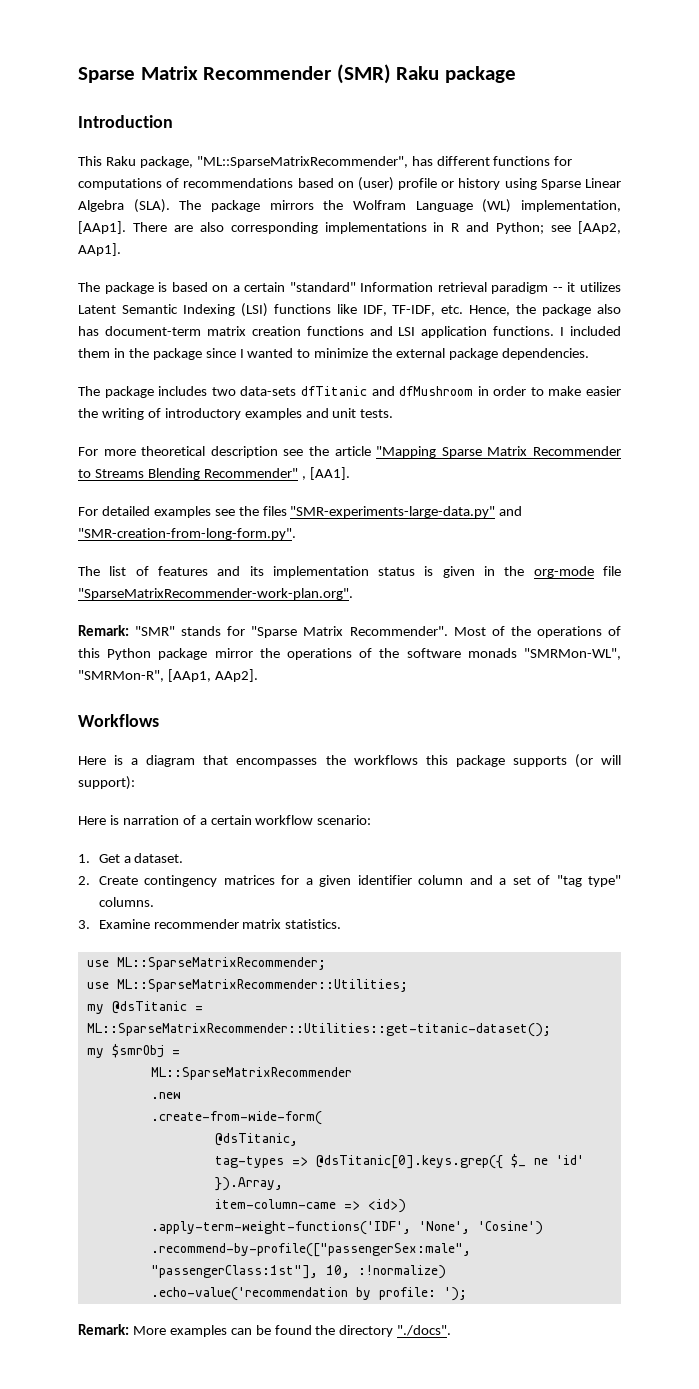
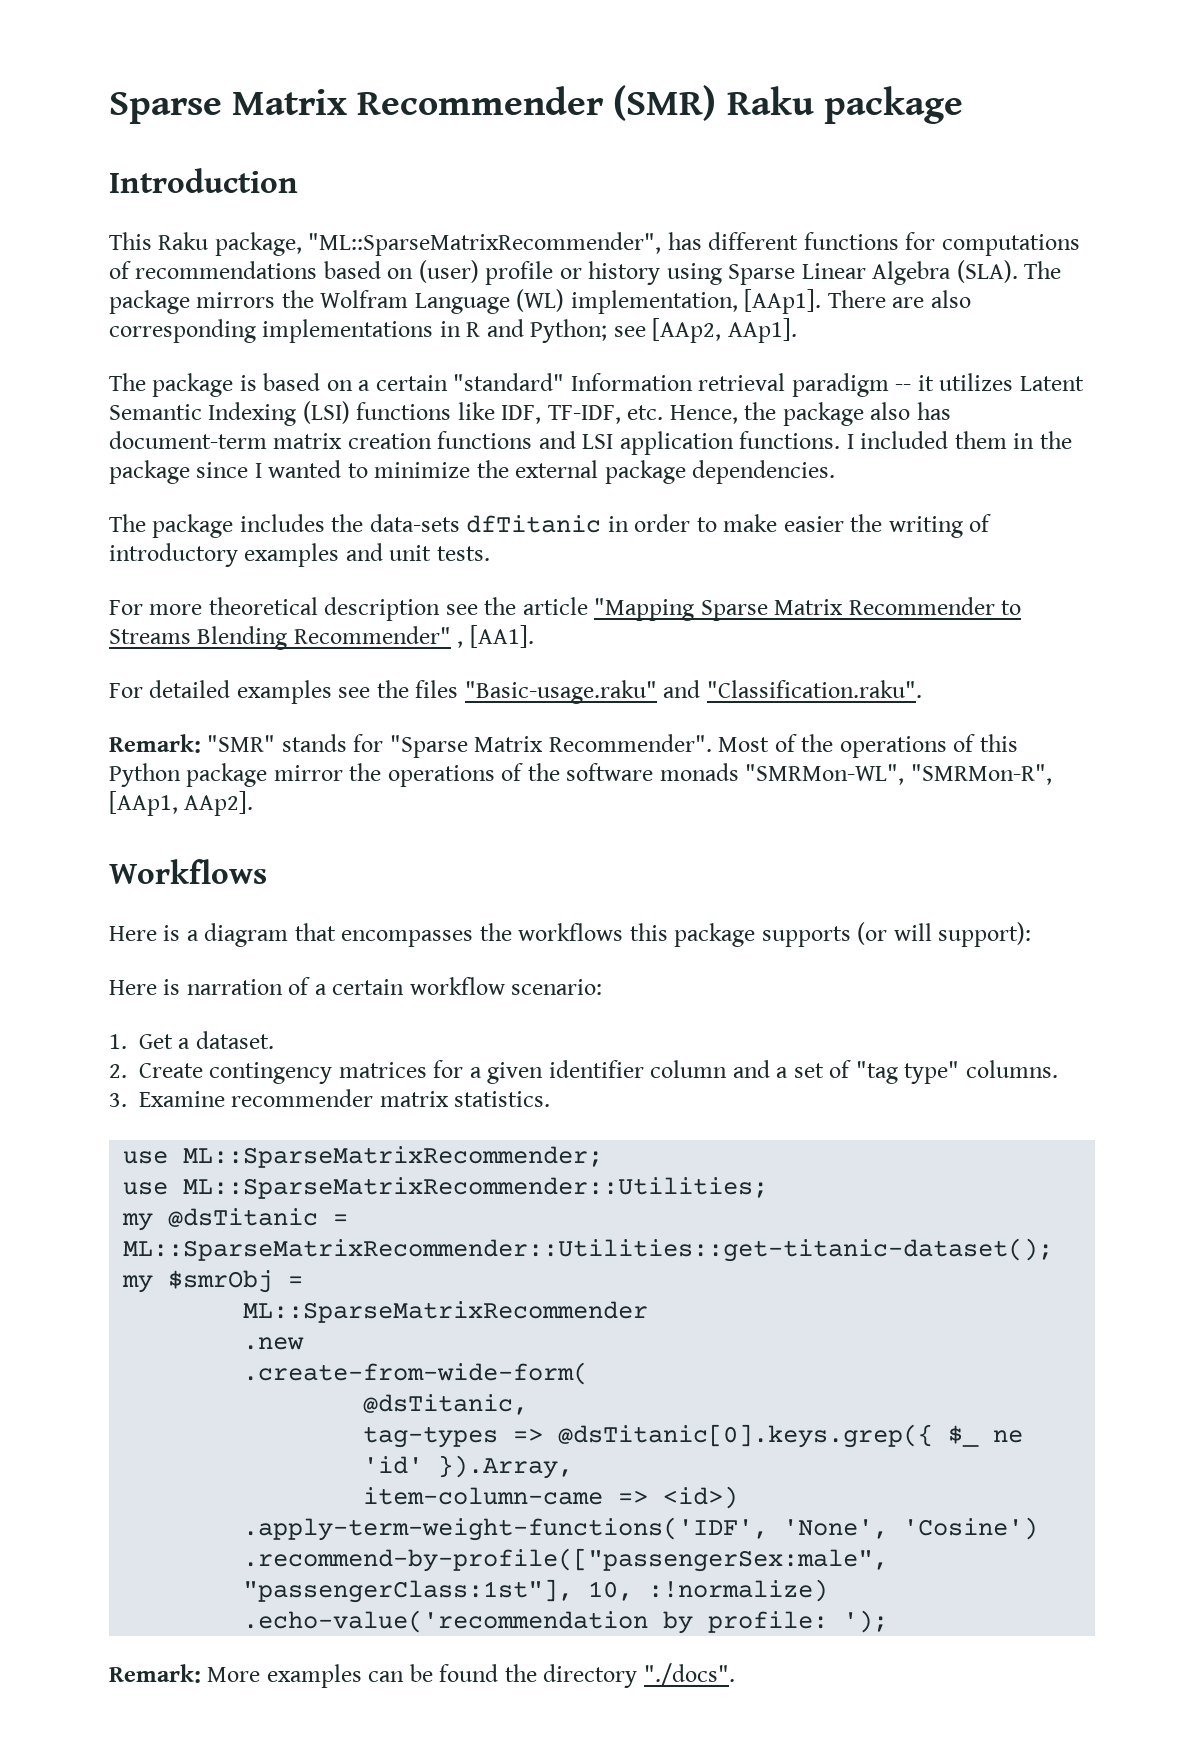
- The package includes two data-sets dfTitanic and dfMushroom in order to make easier the writing of introductory examples and unit tests.
+ The package includes the data-sets dfTitanic in order to make easier the writing of introductory examples and unit tests.
- For detailed examples see the files "SMR-experiments-large-data.py" and "SMR-creation-from-long-form.py".
- The list of features and its implementation status is given in the org-mode file "SparseMatrixRecommender-work-plan.org".
+ For detailed examples see the files "Basic-usage.raku" and "Classification.raku".

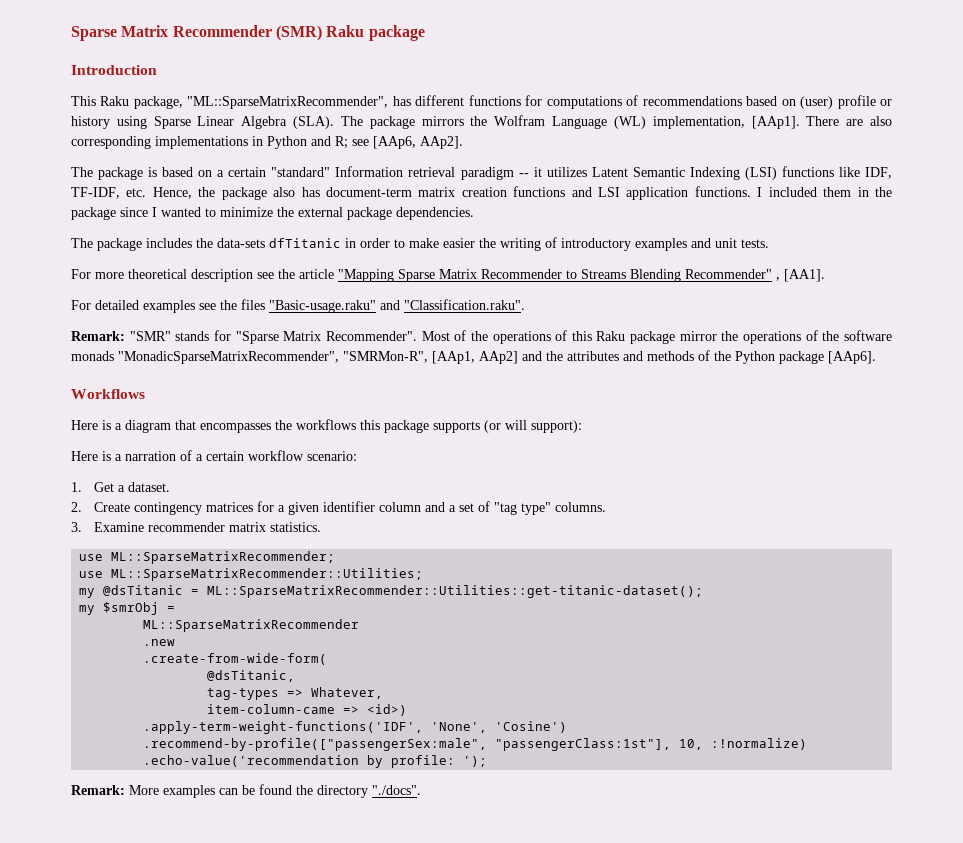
- There are also corresponding implementations in R and Python; see [AAp2, AAp1].
+ There are also corresponding implementations in Python and R; see [AAp6, AAp2].
- Most of the operations of this Python package mirror the operations of the software monads "SMRMon-WL", "SMRMon-R", [AAp1, AAp2].
+ Most of the operations of this Raku package mirror the operations of the software monads "MonadicSparseMatrixRecommender", "SMRMon-R", [AAp1, AAp2] and the attributes and methods of the Python package [AAp6].
- Here is narration of a certain workflow scenario:
+ Here is a narration of a certain workflow scenario:
- tag-types => @dsTitanic[0].keys.grep({ $_ ne 'id' }).Array,
+ tag-types => Whatever,

